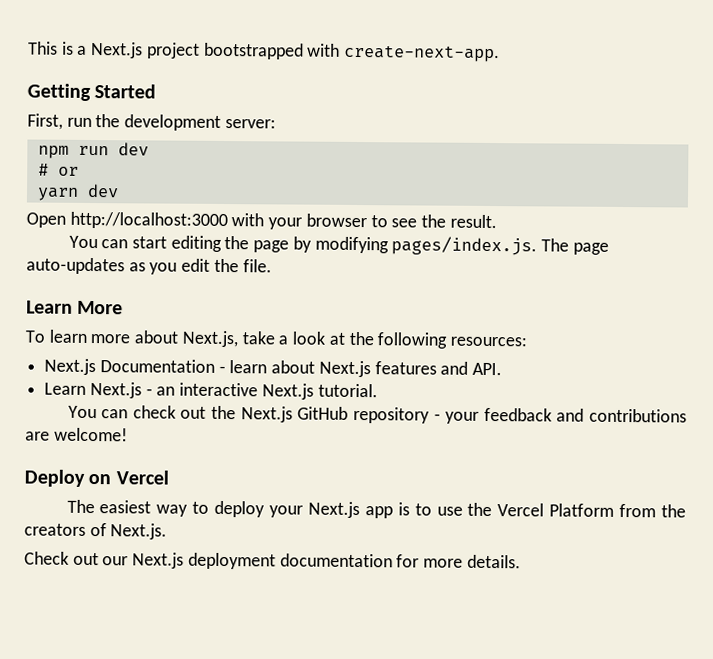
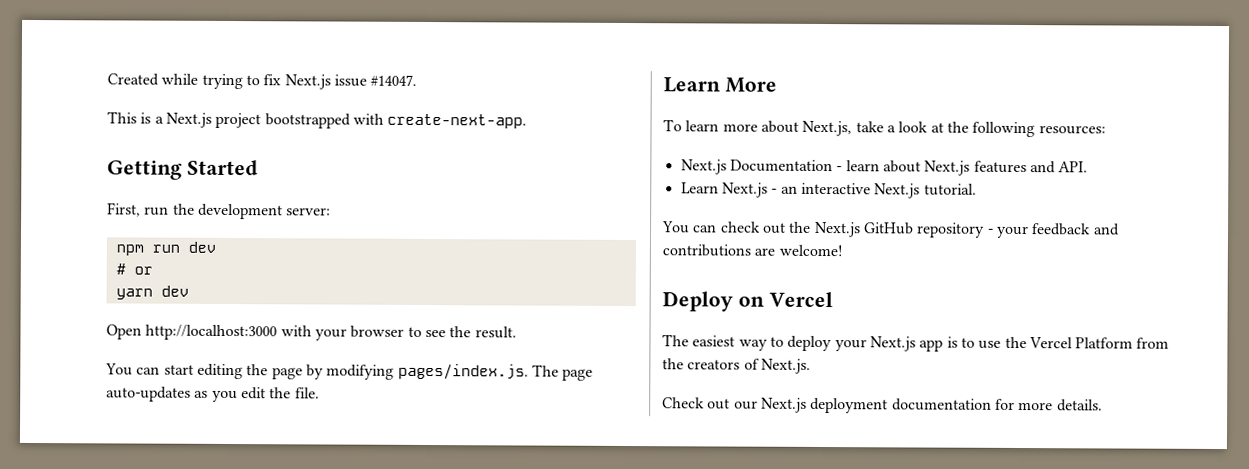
+ Created while trying to fix Next.js issue #14047.

